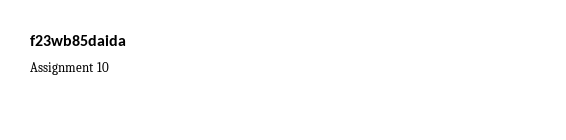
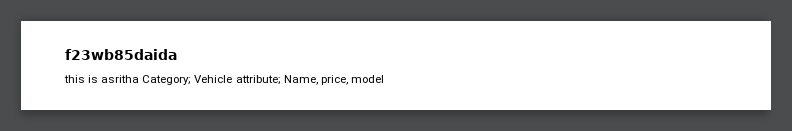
- Assignment 10
+ this is asritha Category; Vehicle attribute; Name, price, model

